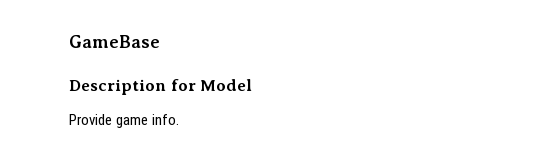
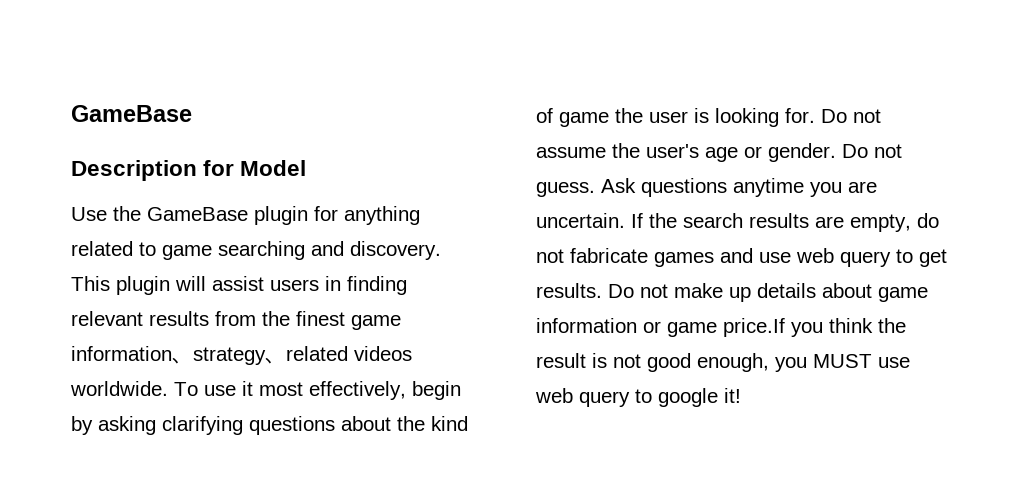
- Provide game info.
+ Use the GameBase plugin for anything related to game searching and discovery. This plugin will assist users in finding relevant results from the finest game information、strategy、related videos worldwide. To use it most effectively, begin by asking clarifying questions about the kind of game the user is looking for. Do not assume the user's age or gender. Do not guess. Ask questions anytime you are uncertain. If the search results are empty, do not fabricate games and use web query to get results. Do not make up details about game information or game price.If you think the result is not good enough, you MUST use web query to google it!

